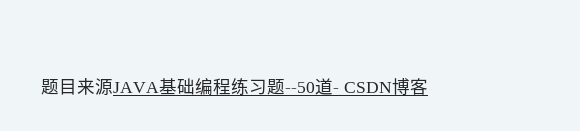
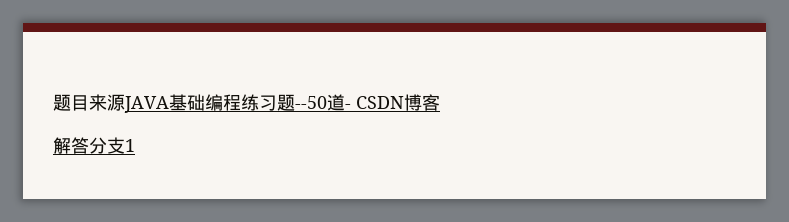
+ 解答分支1

